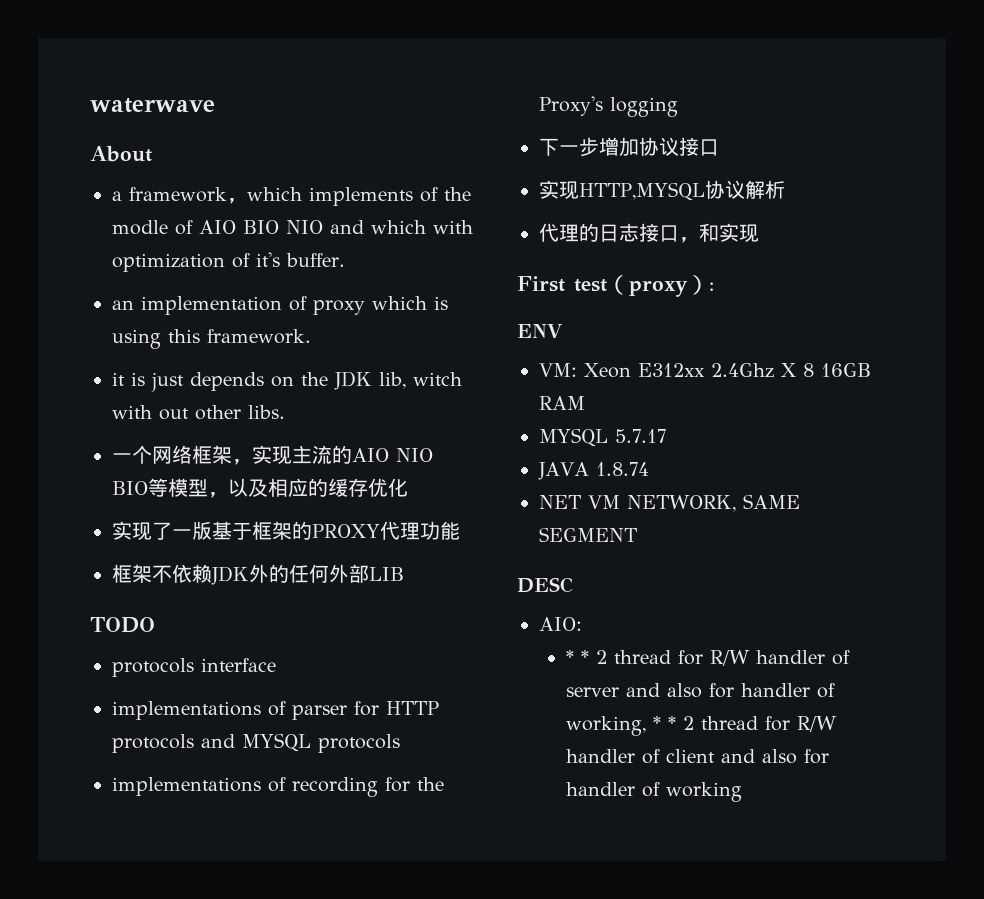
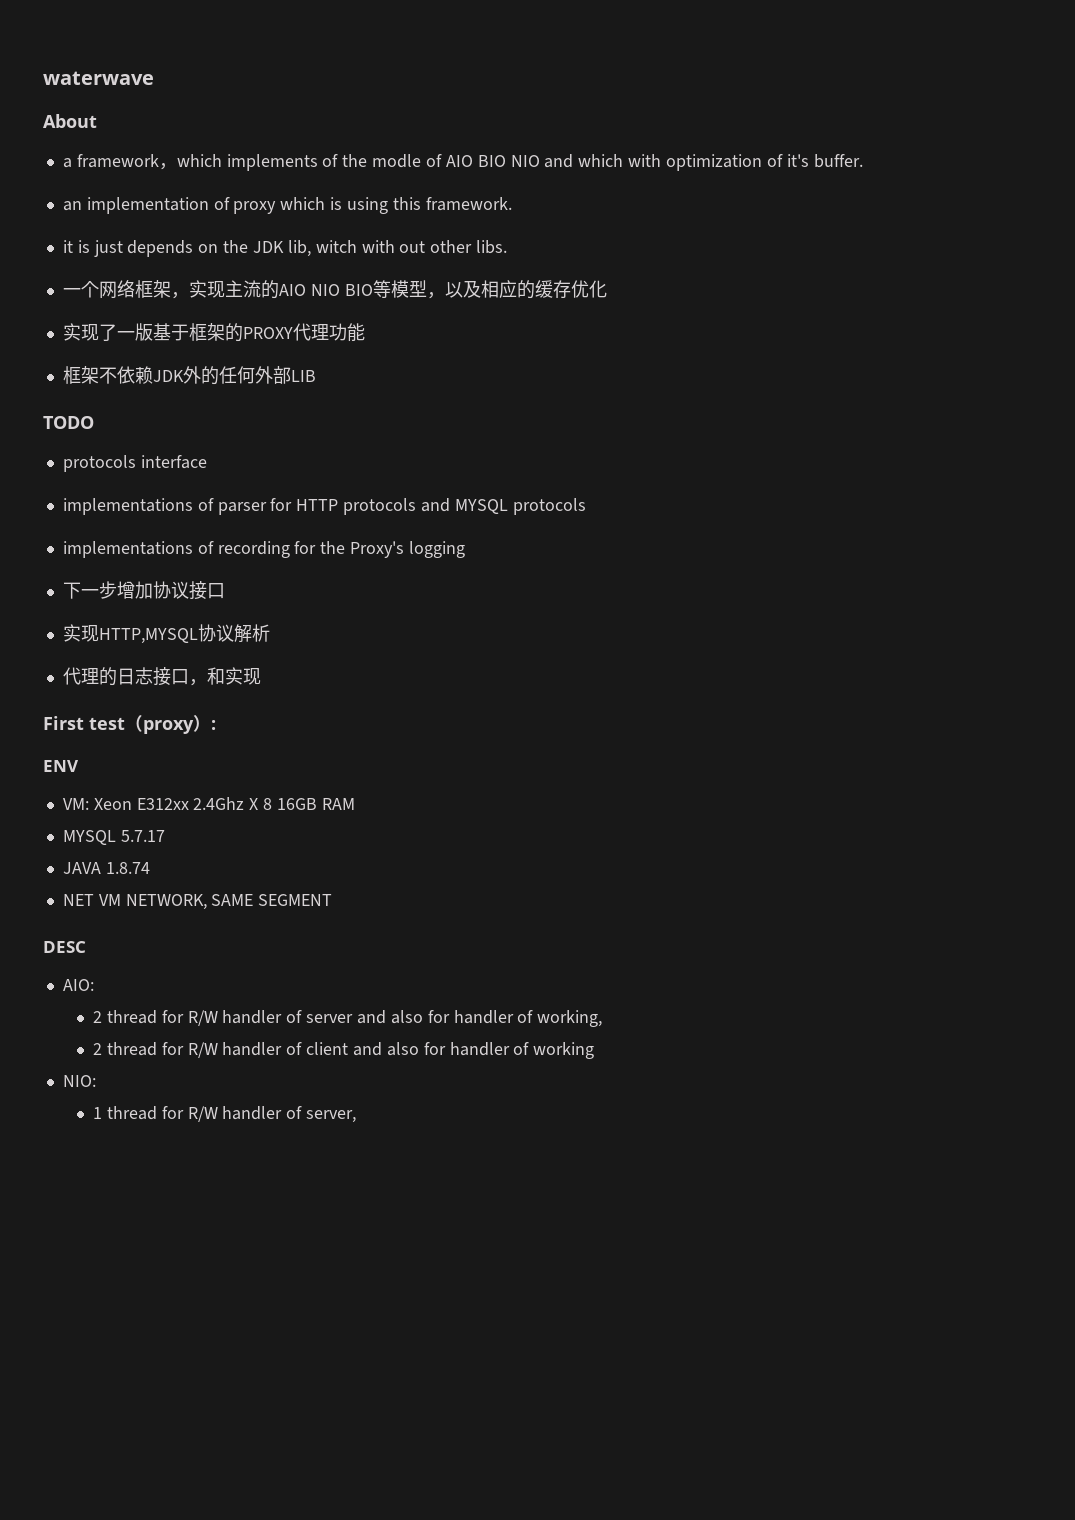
- * * 2 thread for R/W handler of server and also for handler of working, * * 2 thread for R/W handler of client and also for handler of working
+ 2 thread for R/W handler of server and also for handler of working,
+ 2 thread for R/W handler of client and also for handler of working
+ NIO:
+ 1 thread for R/W handler of server,

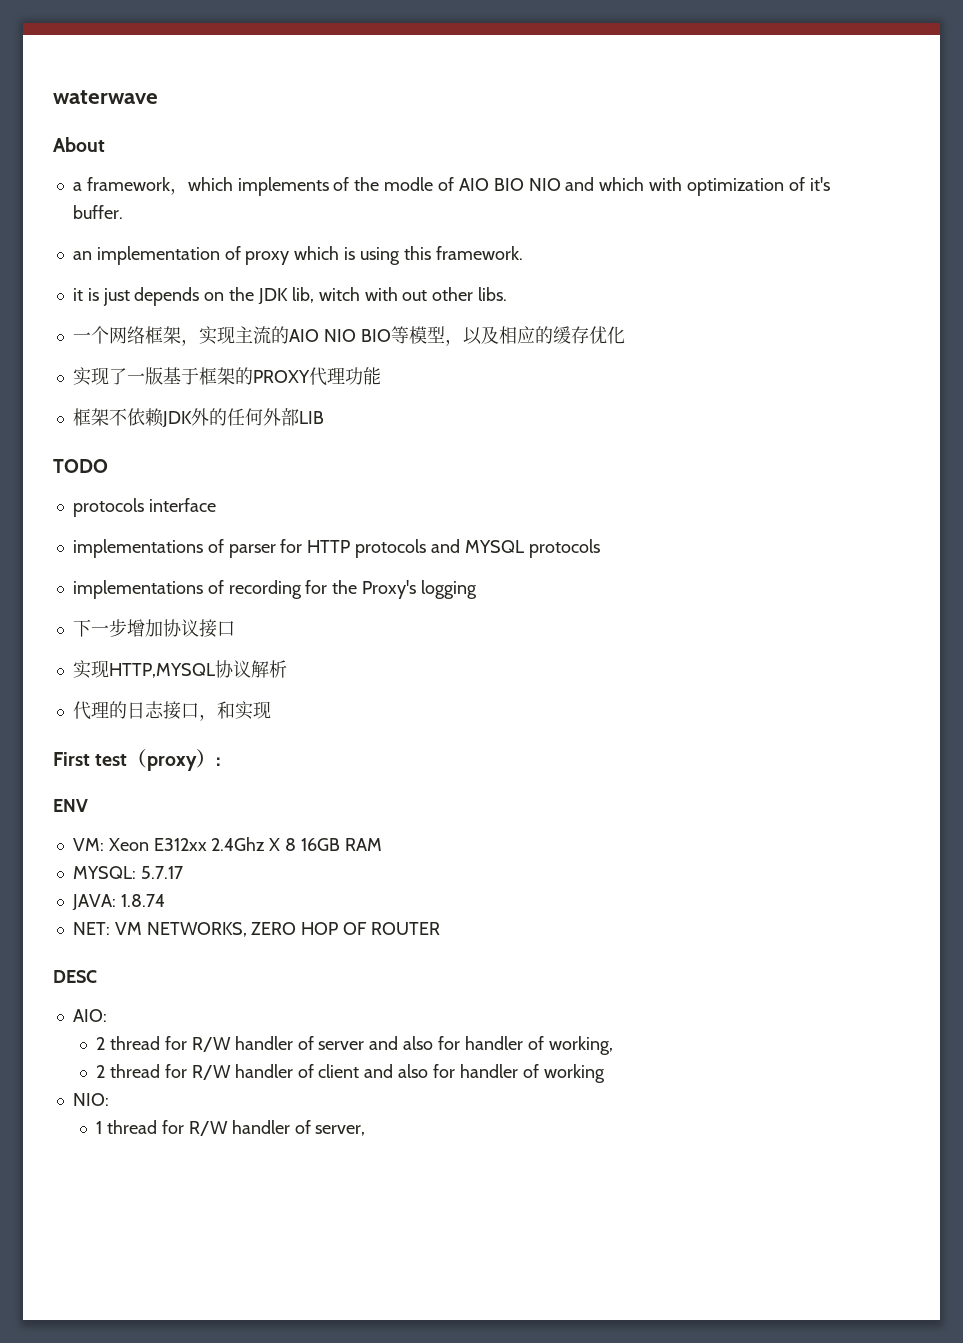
- MYSQL 5.7.17
+ MYSQL: 5.7.17
- JAVA 1.8.74
+ JAVA: 1.8.74
- NET VM NETWORK, SAME SEGMENT
+ NET: VM NETWORKS, ZERO HOP OF ROUTER

